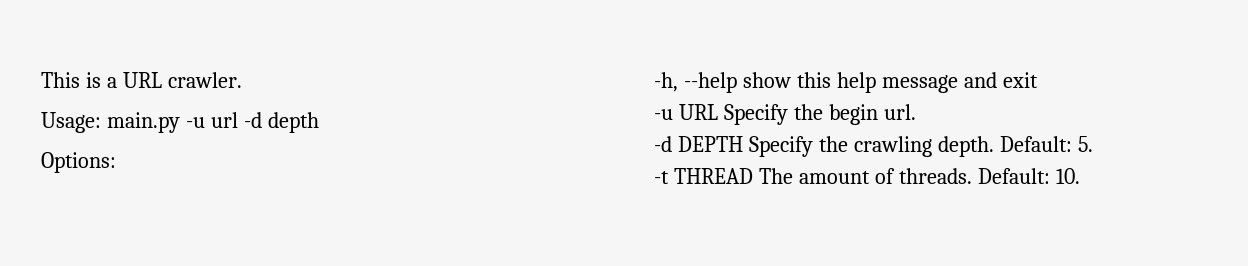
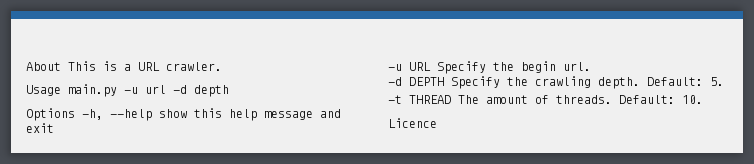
- This is a URL crawler.
+ About This is a URL crawler.
- Usage: main.py -u url -d depth
+ Usage main.py -u url -d depth
- Options:
- -h, --help show this help message and exit
+ Options -h, --help show this help message and exit
+ Licence

